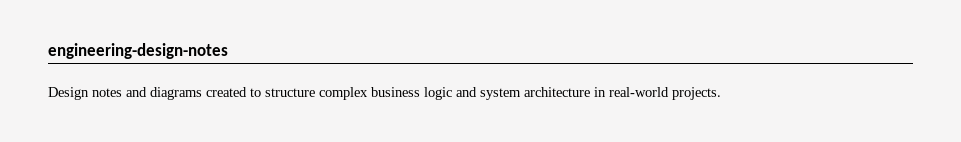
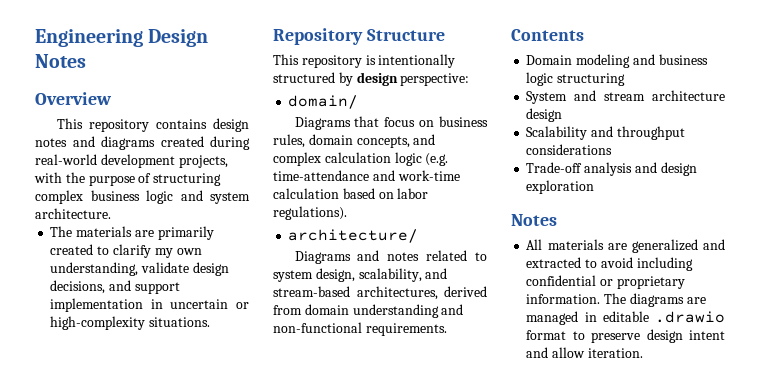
- engineering-design-notes
- Design notes and diagrams created to structure complex business logic and system architecture in real-world projects.
+ Engineering Design Notes
+ Overview
+ This repository contains design notes and diagrams created during real-world development projects, with the purpose of structuring complex business logic and system architecture.
+ The materials are primarily created to clarify my own understanding, validate design decisions, and support implementation in uncertain or high-complexity situations.
+ Repository Structure
+ This repository is intentionally structured by design perspective:
+ domain/
+ Diagrams that focus on business rules, domain concepts, and complex calculation logic (e.g. time-attendance and work-time calculation based on labor regulations).
+ architecture/
+ Diagrams and notes related to system design, scalability, and stream-based architectures, derived from domain understanding and non-functional requirements.
+ Contents
+ Domain modeling and business logic structuring
+ System and stream architecture design
+ Scalability and throughput considerations
+ Trade-off analysis and design exploration
+ Notes
+ All materials are generalized and extracted to avoid including confidential or proprietary information. The diagrams are managed in editable .drawio format to preserve design intent and allow iteration.

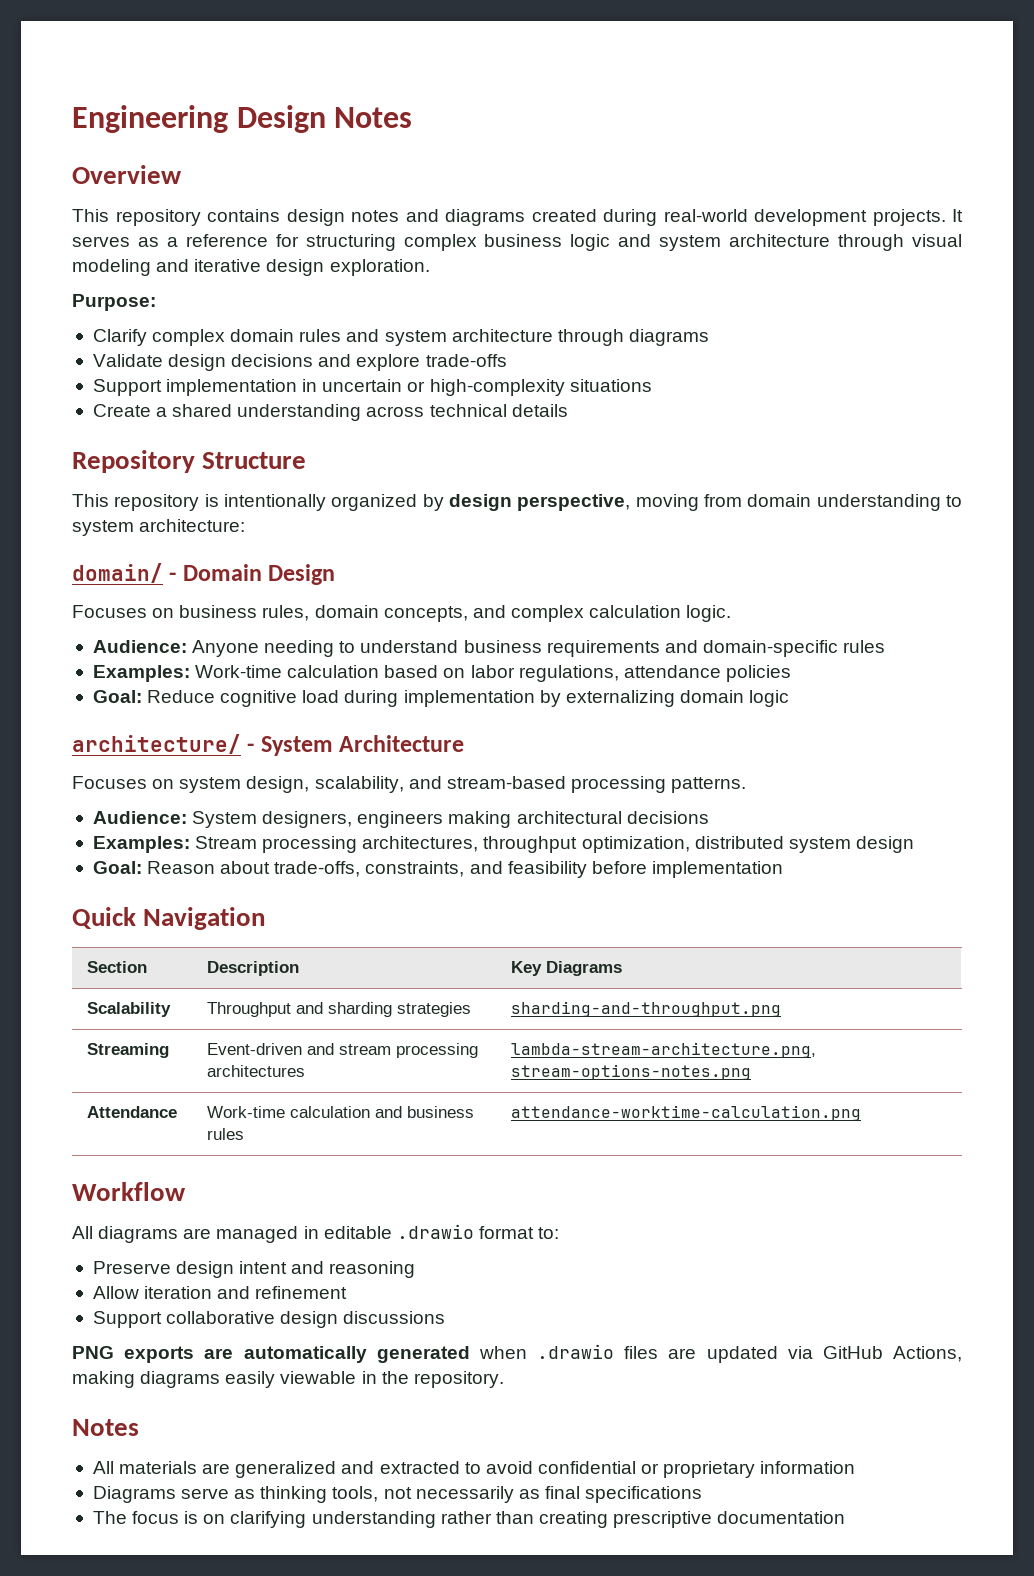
- This repository contains design notes and diagrams created during real-world development projects, with the purpose of structuring complex business logic and system architecture.
- The materials are primarily created to clarify my own understanding, validate design decisions, and support implementation in uncertain or high-complexity situations.
+ This repository contains design notes and diagrams created during real-world development projects. It serves as a reference for structuring complex business logic and system architecture through visual modeling and iterative design exploration.
+ Purpose:
+ Clarify complex domain rules and system architecture through diagrams
+ Validate design decisions and explore trade-offs
+ Support implementation in uncertain or high-complexity situations
+ Create a shared understanding across technical details
- This repository is intentionally structured by design perspective:
- domain/
- Diagrams that focus on business rules, domain concepts, and complex calculation logic (e.g. time-attendance and work-time calculation based on labor regulations).
- architecture/
- Diagrams and notes related to system design, scalability, and stream-based architectures, derived from domain understanding and non-functional requirements.
- Contents
- Domain modeling and business logic structuring
- System and stream architecture design
- Scalability and throughput considerations
- Trade-off analysis and design exploration
+ This repository is intentionally organized by design perspective, moving from domain understanding to system architecture:
+ domain/ - Domain Design
+ Focuses on business rules, domain concepts, and complex calculation logic.
+ Audience: Anyone needing to understand business requirements and domain-specific rules
+ Examples: Work-time calculation based on labor regulations, attendance policies
+ Goal: Reduce cognitive load during implementation by externalizing domain logic
+ architecture/ - System Architecture
+ Focuses on system design, scalability, and stream-based processing patterns.
+ Audience: System designers, engineers making architectural decisions
+ Examples: Stream processing architectures, throughput optimization, distributed system design
+ Goal: Reason about trade-offs, constraints, and feasibility before implementation
+ Quick Navigation
+ Section | Description | Key Diagrams
+ Scalability | Throughput and sharding strategies | sharding-and-throughput.png
+ Streaming | Event-driven and stream processing architectures | lambda-stream-architecture.png, stream-options-notes.png
+ Attendance | Work-time calculation and business rules | attendance-worktime-calculation.png
+ Workflow
+ All diagrams are managed in editable .drawio format to:
+ Preserve design intent and reasoning
+ Allow iteration and refinement
+ Support collaborative design discussions
+ PNG exports are automatically generated when .drawio files are updated via GitHub Actions, making diagrams easily viewable in the repository.
- All materials are generalized and extracted to avoid including confidential or proprietary information. The diagrams are managed in editable .drawio format to preserve design intent and allow iteration.
+ All materials are generalized and extracted to avoid confidential or proprietary information
+ Diagrams serve as thinking tools, not necessarily as final specifications
+ The focus is on clarifying understanding rather than creating prescriptive documentation

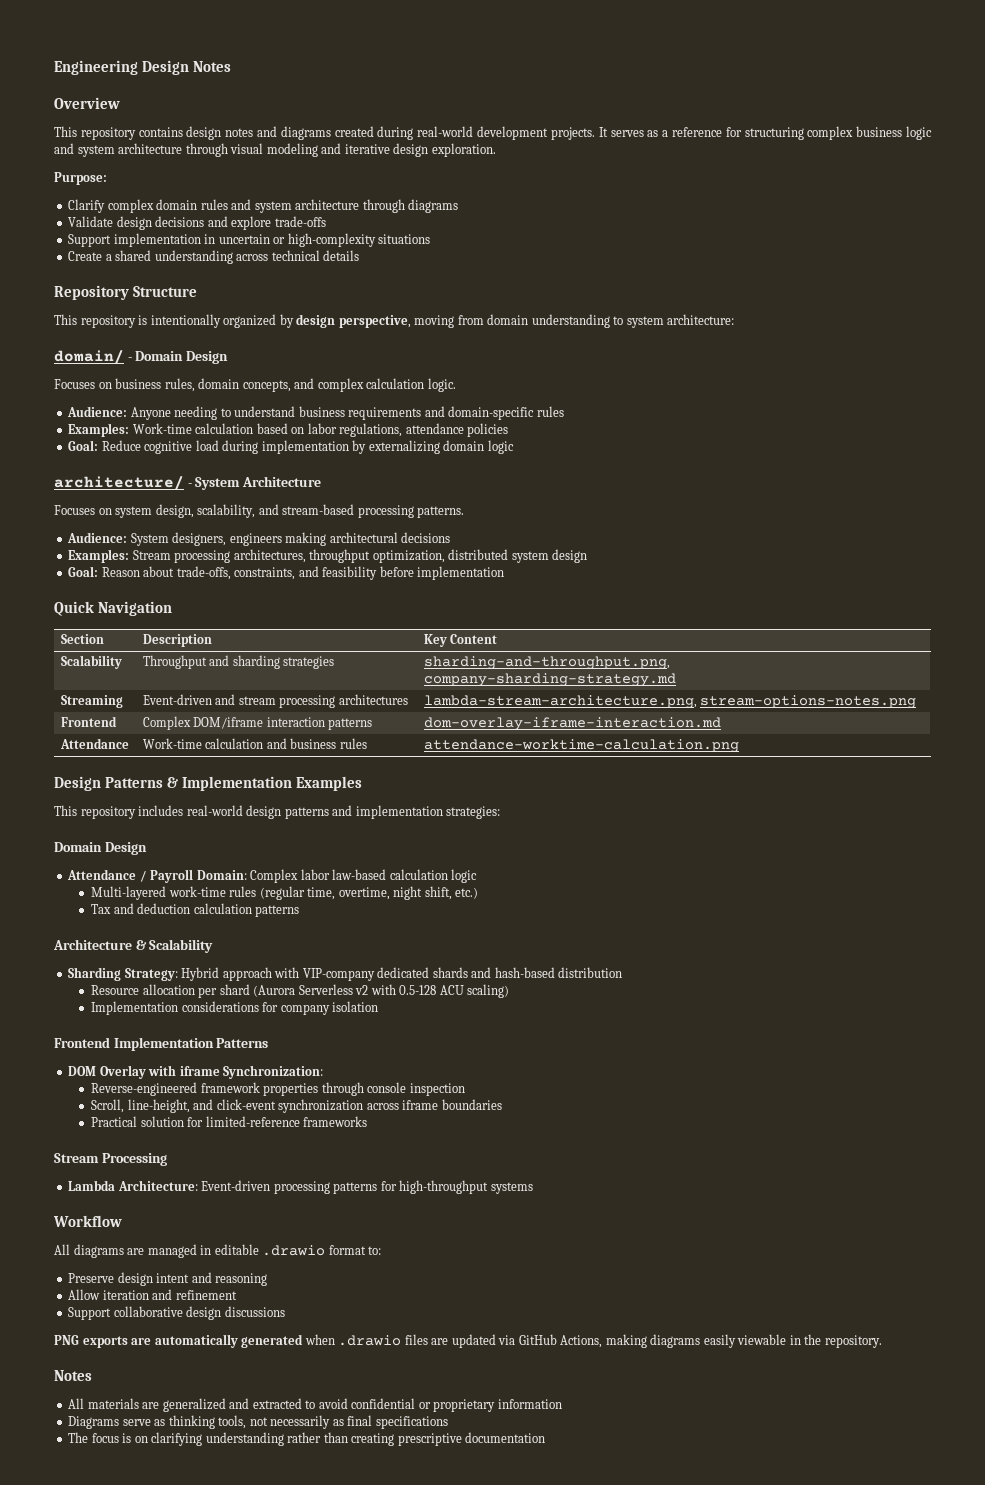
- Section | Description | Key Diagrams
+ Section | Description | Key Content
- Scalability | Throughput and sharding strategies | sharding-and-throughput.png
+ Scalability | Throughput and sharding strategies | sharding-and-throughput.png, company-sharding-strategy.md
+ Frontend | Complex DOM/iframe interaction patterns | dom-overlay-iframe-interaction.md
+ Design Patterns & Implementation Examples
+ This repository includes real-world design patterns and implementation strategies:
+ Domain Design
+ Attendance / Payroll Domain: Complex labor law-based calculation logic
+ Multi-layered work-time rules (regular time, overtime, night shift, etc.)
+ Tax and deduction calculation patterns
+ Architecture & Scalability
+ Sharding Strategy: Hybrid approach with VIP-company dedicated shards and hash-based distribution
+ Resource allocation per shard (Aurora Serverless v2 with 0.5-128 ACU scaling)
+ Implementation considerations for company isolation
+ Frontend Implementation Patterns
+ DOM Overlay with iframe Synchronization:
+ Reverse-engineered framework properties through console inspection
+ Scroll, line-height, and click-event synchronization across iframe boundaries
+ Practical solution for limited-reference frameworks
+ Stream Processing
+ Lambda Architecture: Event-driven processing patterns for high-throughput systems

